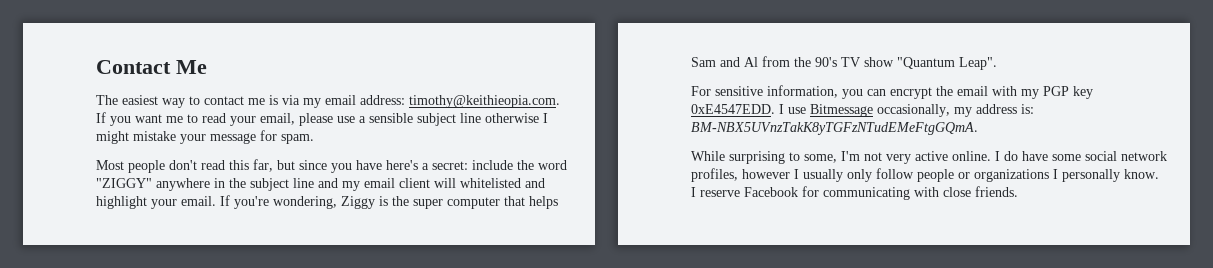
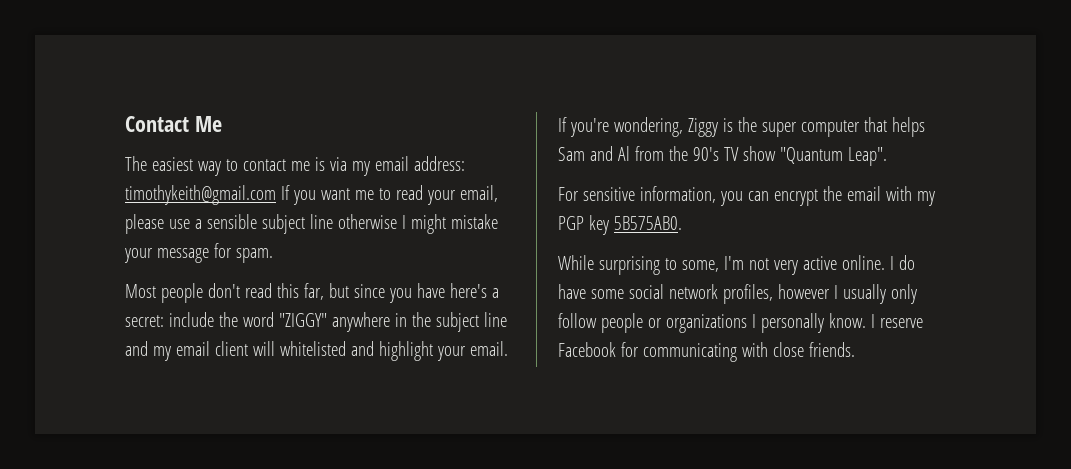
- The easiest way to contact me is via my email address: timothy@keithieopia.com. If you want me to read your email, please use a sensible subject line otherwise I might mistake your message for spam.
+ The easiest way to contact me is via my email address: timothykeith@gmail.com If you want me to read your email, please use a sensible subject line otherwise I might mistake your message for spam.
- For sensitive information, you can encrypt the email with my PGP key 0xE4547EDD. I use Bitmessage occasionally, my address is: BM-NBX5UVnzTakK8yTGFzNTudEMeFtgGQmA.
+ For sensitive information, you can encrypt the email with my PGP key 5B575AB0.

